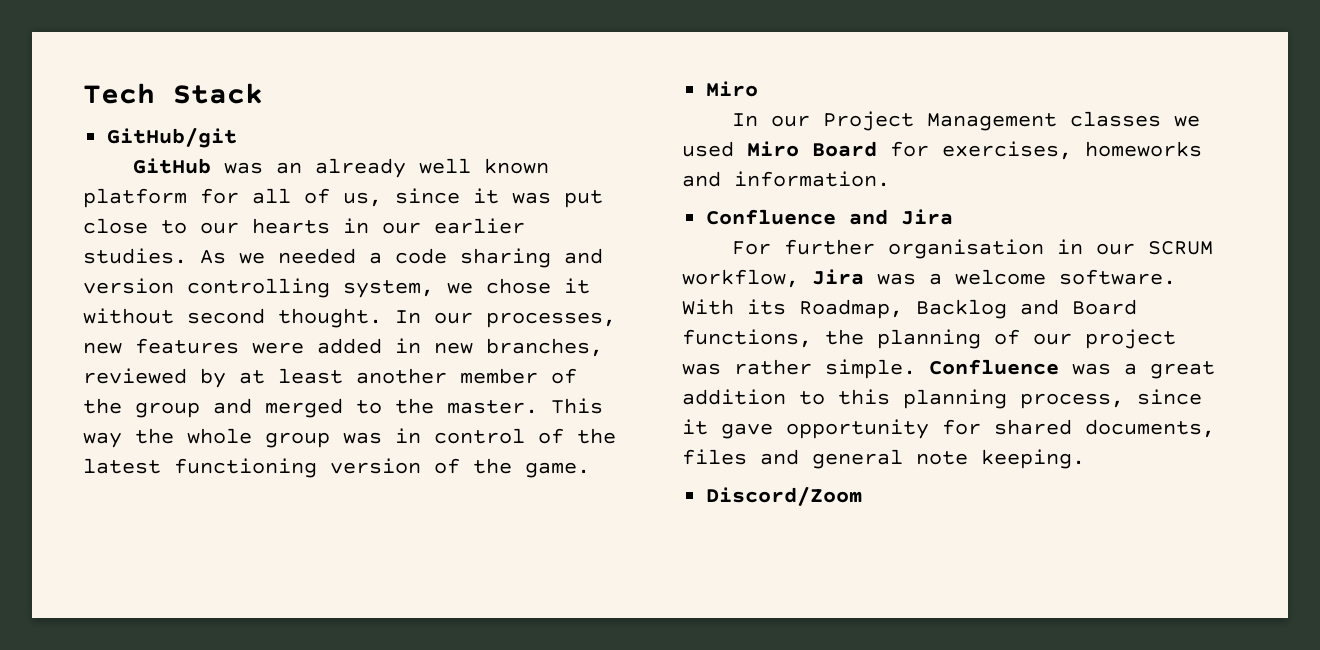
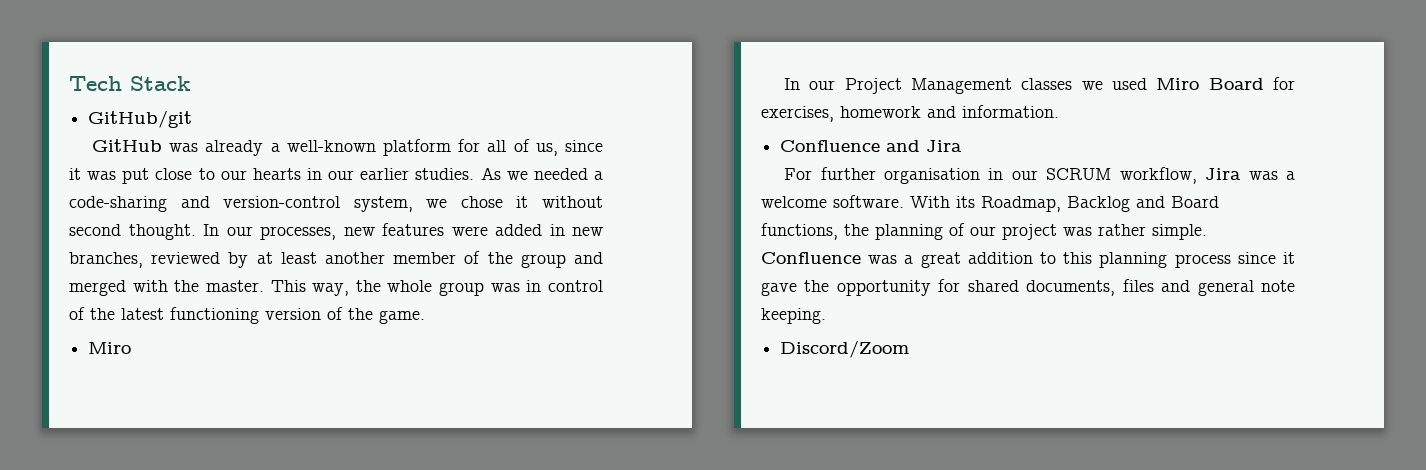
- GitHub was an already well known platform for all of us, since it was put close to our hearts in our earlier studies.
+ GitHub was already a well-known platform for all of us, since it was put close to our hearts in our earlier studies.
- As we needed a code sharing and version controlling system, we chose it without second thought.
+ As we needed a code-sharing and version-control system, we chose it without second thought.
- In our processes, new features were added in new branches, reviewed by at least another member of the group and merged to the master.
+ In our processes, new features were added in new branches, reviewed by at least another member of the group and merged with the master.
- This way the whole group was in control of the latest functioning version of the game.
+ This way, the whole group was in control of the latest functioning version of the game.
- In our Project Management classes we used Miro Board for exercises, homeworks and information.
+ In our Project Management classes we used Miro Board for exercises, homework and information.
- Confluence was a great addition to this planning process, since it gave opportunity for shared documents, files and general note keeping.
+ Confluence was a great addition to this planning process since it gave the opportunity for shared documents, files and general note keeping.

